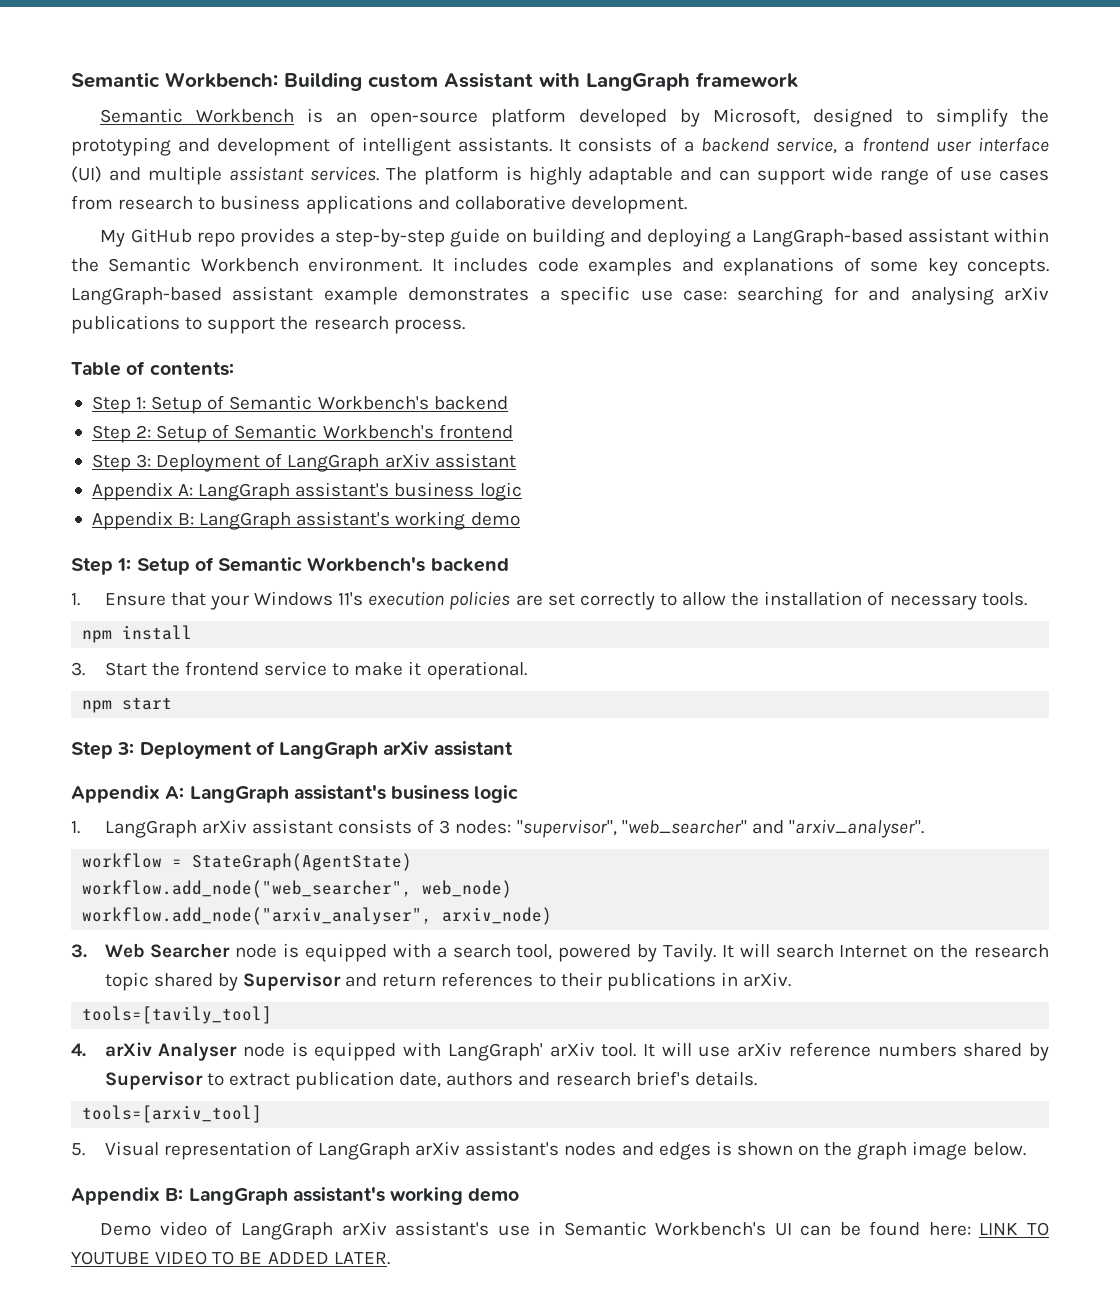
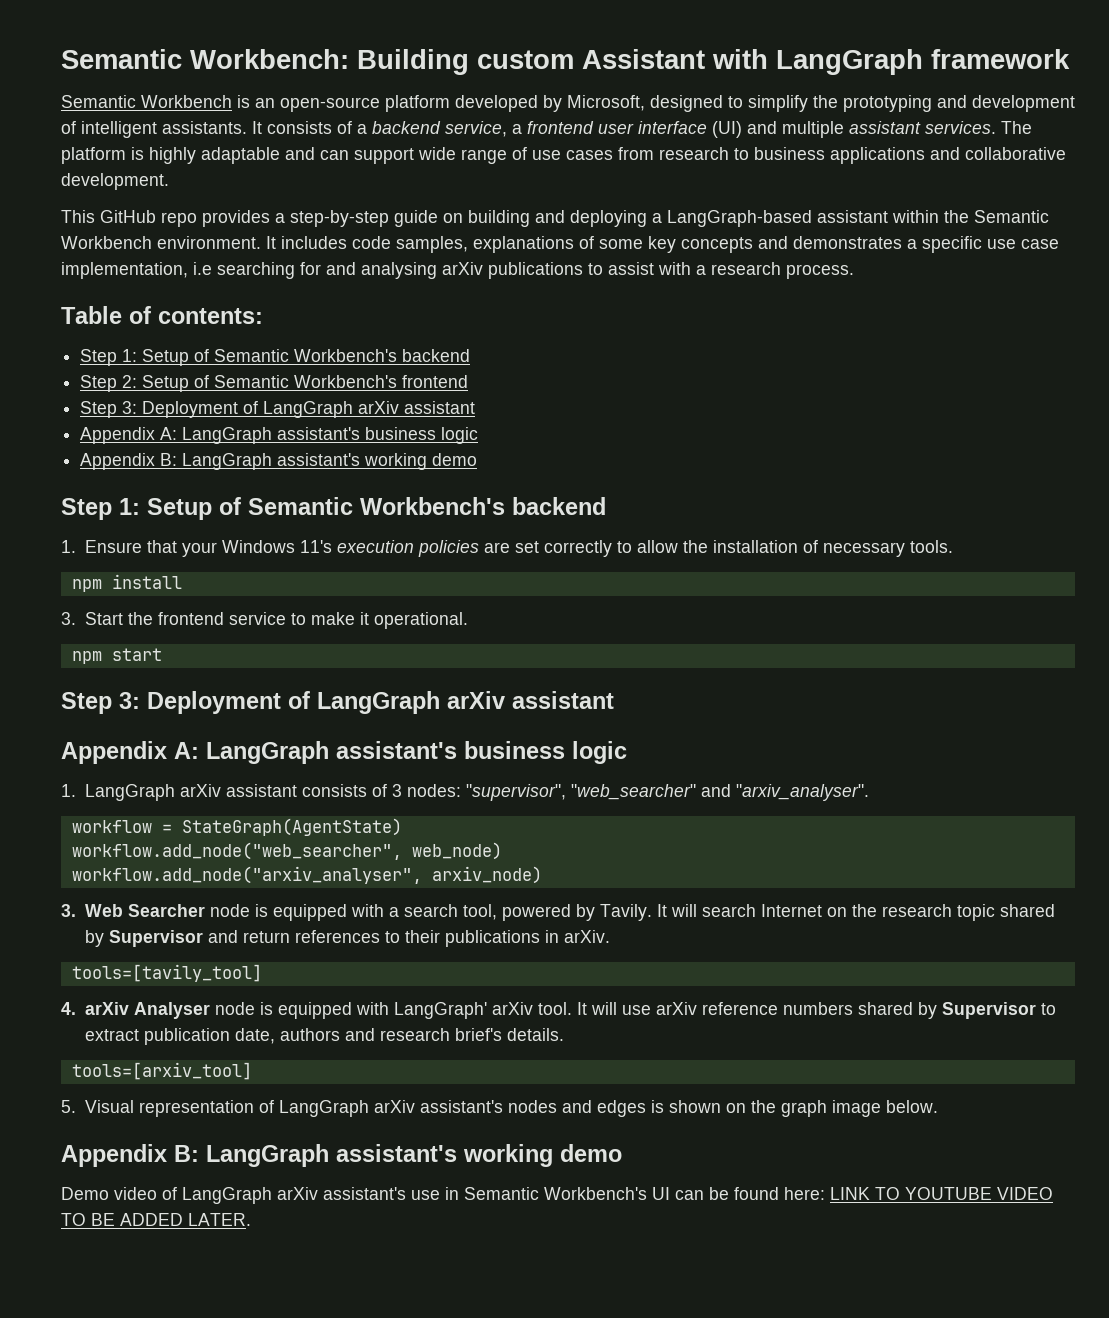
- My GitHub repo provides a step-by-step guide on building and deploying a LangGraph-based assistant within the Semantic Workbench environment.
+ This GitHub repo provides a step-by-step guide on building and deploying a LangGraph-based assistant within the Semantic Workbench environment.
- It includes code examples and explanations of some key concepts. LangGraph-based assistant example demonstrates a specific use case: searching for and analysing arXiv publications to support the research process.
+ It includes code samples, explanations of some key concepts and demonstrates a specific use case implementation, i.e searching for and analysing arXiv publications to assist with a research process.

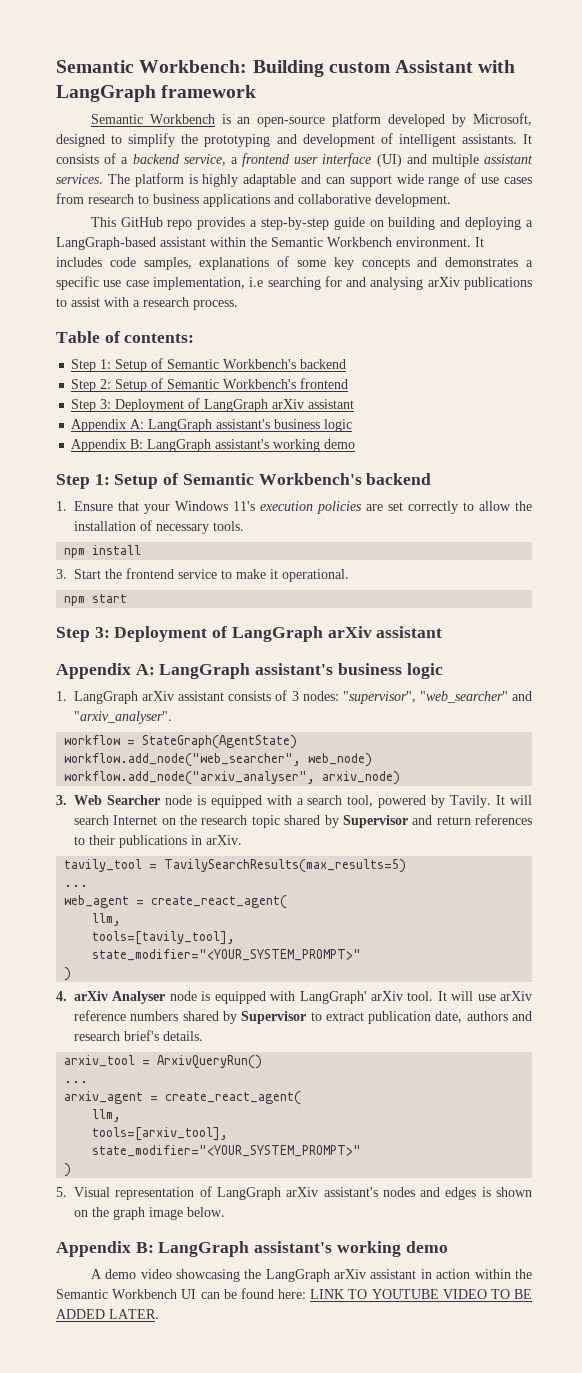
- tools=[tavily_tool]
+ tavily_tool = TavilySearchResults(max_results=5)
+ ...
+ web_agent = create_react_agent(
+ llm,
+ tools=[tavily_tool],
+ state_modifier="<YOUR_SYSTEM_PROMPT>"
+ )
- tools=[arxiv_tool]
+ arxiv_tool = ArxivQueryRun()
+ ...
+ arxiv_agent = create_react_agent(
+ llm,
+ tools=[arxiv_tool],
+ state_modifier="<YOUR_SYSTEM_PROMPT>"
+ )
- Demo video of LangGraph arXiv assistant's use in Semantic Workbench's UI can be found here: LINK TO YOUTUBE VIDEO TO BE ADDED LATER.
+ A demo video showcasing the LangGraph arXiv assistant in action within the Semantic Workbench UI can be found here: LINK TO YOUTUBE VIDEO TO BE ADDED LATER.

